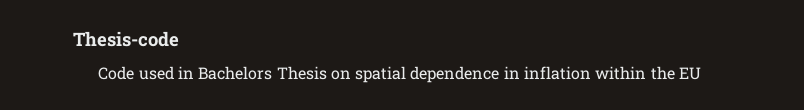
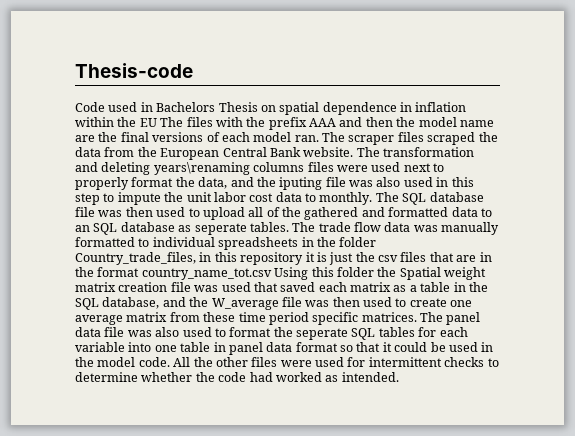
- Code used in Bachelors Thesis on spatial dependence in inflation within the EU
+ Code used in Bachelors Thesis on spatial dependence in inflation within the EU The files with the prefix AAA and then the model name are the final versions of each model ran. The scraper files scraped the data from the European Central Bank website. The transformation and deleting years\renaming columns files were used next to properly format the data, and the iputing file was also used in this step to impute the unit labor cost data to monthly. The SQL database file was then used to upload all of the gathered and formatted data to an SQL database as seperate tables. The trade flow data was manually formatted to individual spreadsheets in the folder Country_trade_files, in this repository it is just the csv files that are in the format country_name_tot.csv Using this folder the Spatial weight matrix creation file was used that saved each matrix as a table in the SQL database, and the W_average file was then used to create one average matrix from these time period specific matrices. The panel data file was also used to format the seperate SQL tables for each variable into one table in panel data format so that it could be used in the model code. All the other files were used for intermittent checks to determine whether the code had worked as intended.

